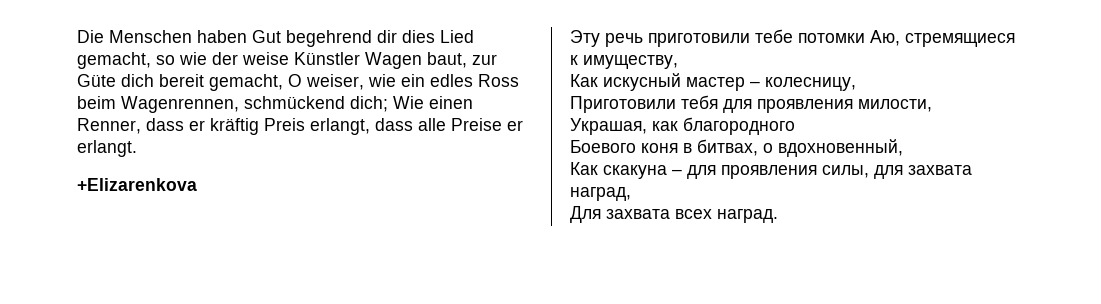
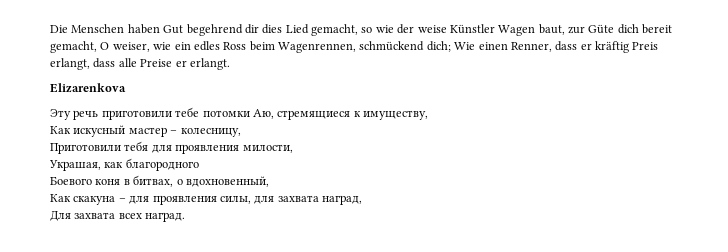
- +Elizarenkova
+ Elizarenkova

